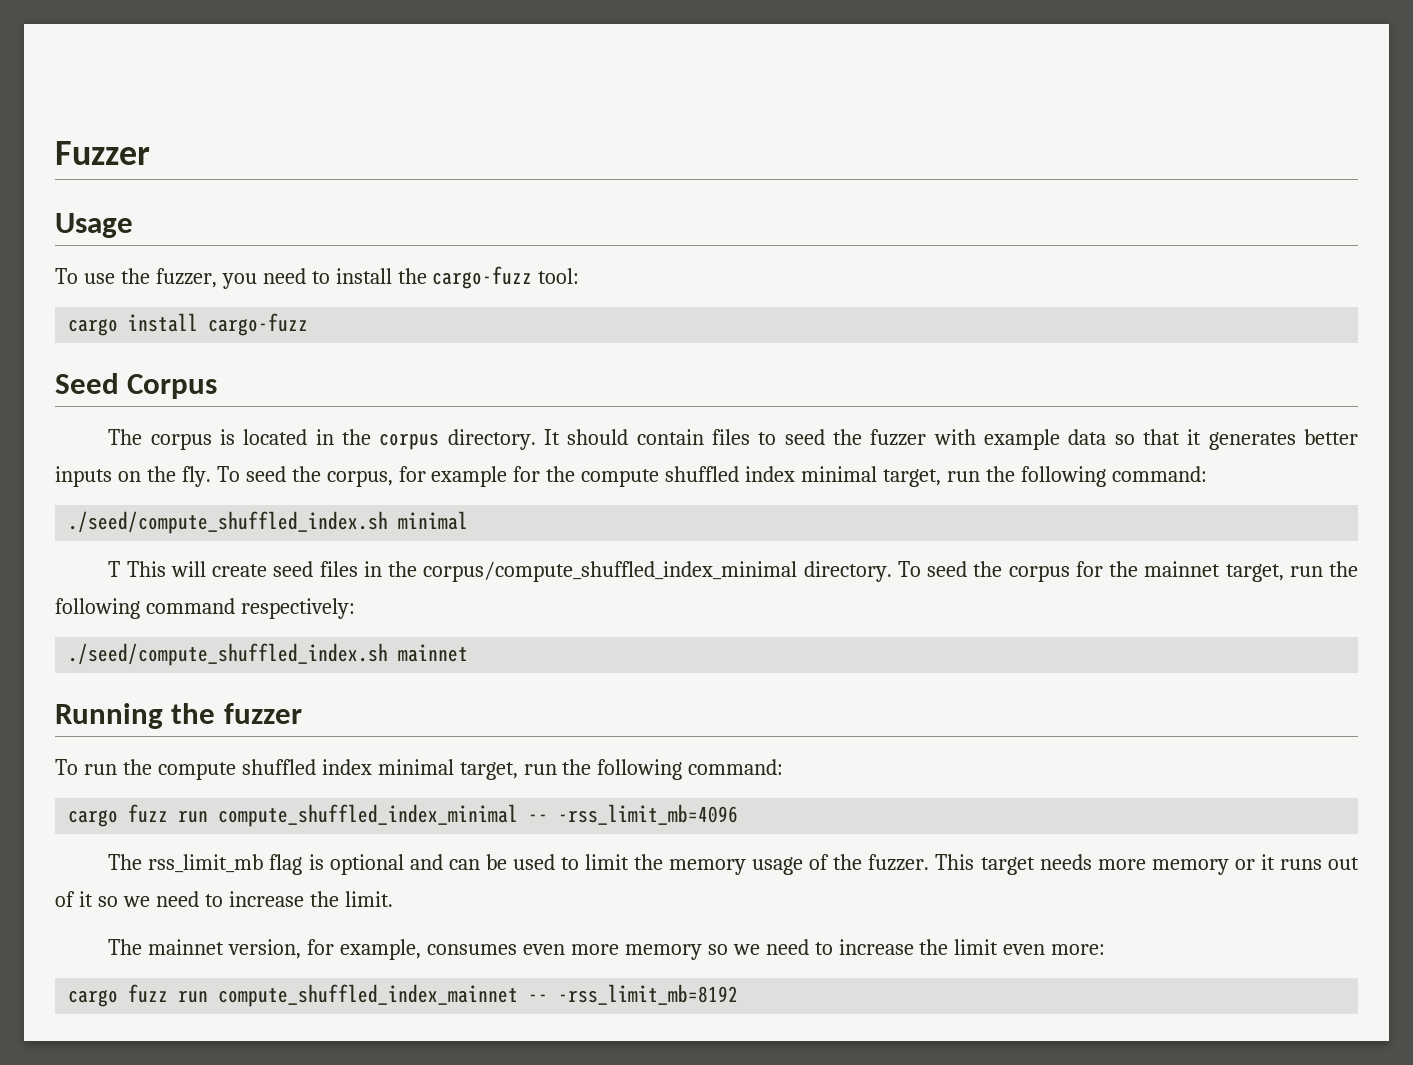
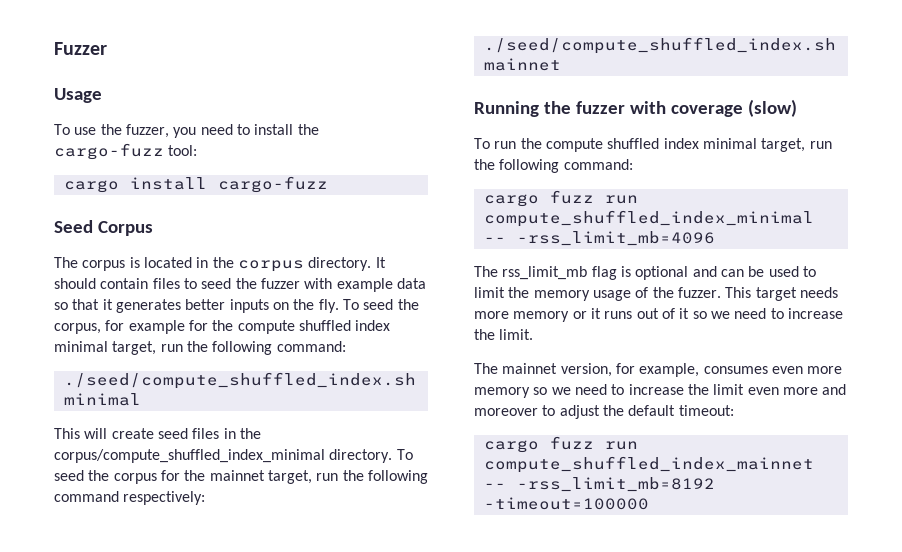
- T This will create seed files in the corpus/compute_shuffled_index_minimal directory.
+ This will create seed files in the corpus/compute_shuffled_index_minimal directory.
- Running the fuzzer
+ Running the fuzzer with coverage (slow)
- The mainnet version, for example, consumes even more memory so we need to increase the limit even more:
+ The mainnet version, for example, consumes even more memory so we need to increase the limit even more and moreover to adjust the default timeout:
- cargo fuzz run compute_shuffled_index_mainnet -- -rss_limit_mb=8192
+ cargo fuzz run compute_shuffled_index_mainnet -- -rss_limit_mb=8192 -timeout=100000

